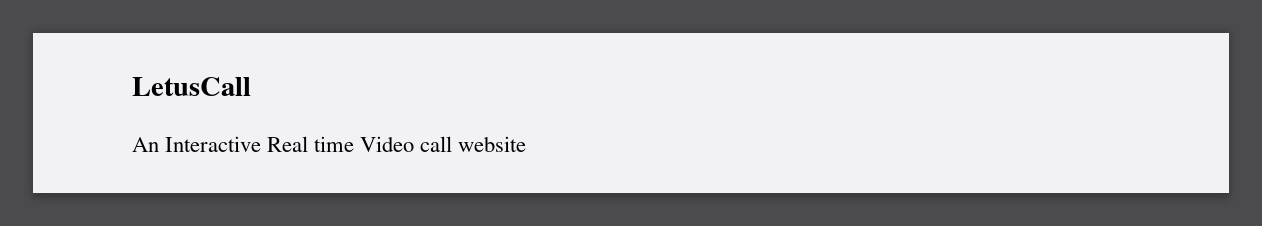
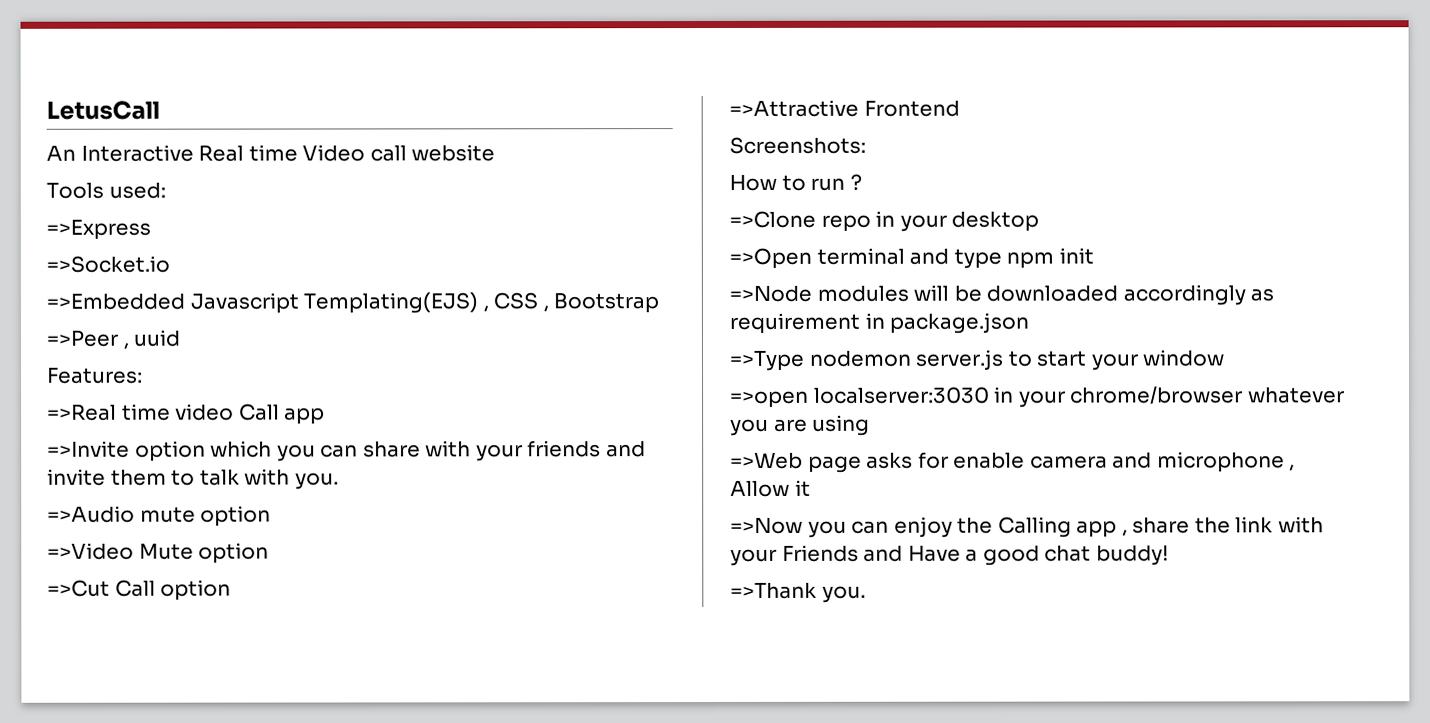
+ Tools used:
+ =>Express
+ =>Socket.io
+ =>Embedded Javascript Templating(EJS) , CSS , Bootstrap
+ =>Peer , uuid
+ Features:
+ =>Real time video Call app
+ =>Invite option which you can share with your friends and invite them to talk with you.
+ =>Audio mute option
+ =>Video Mute option
+ =>Cut Call option
+ =>Attractive Frontend
+ Screenshots:
+ How to run ?
+ =>Clone repo in your desktop
+ =>Open terminal and type npm init
+ =>Node modules will be downloaded accordingly as requirement in package.json
+ =>Type nodemon server.js to start your window
+ =>open localserver:3030 in your chrome/browser whatever you are using
+ =>Web page asks for enable camera and microphone , Allow it
+ =>Now you can enjoy the Calling app , share the link with your Friends and Have a good chat buddy!
+ =>Thank you.

